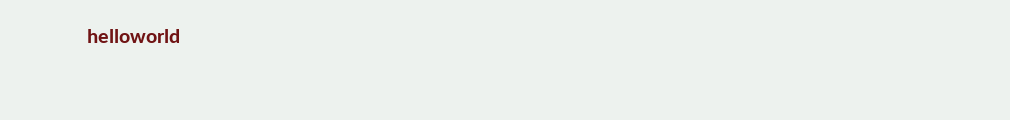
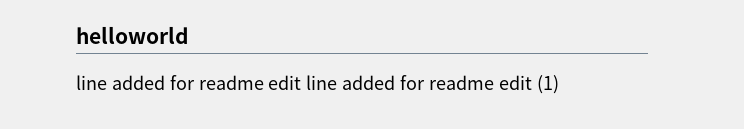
+ line added for readme edit line added for readme edit (1)

